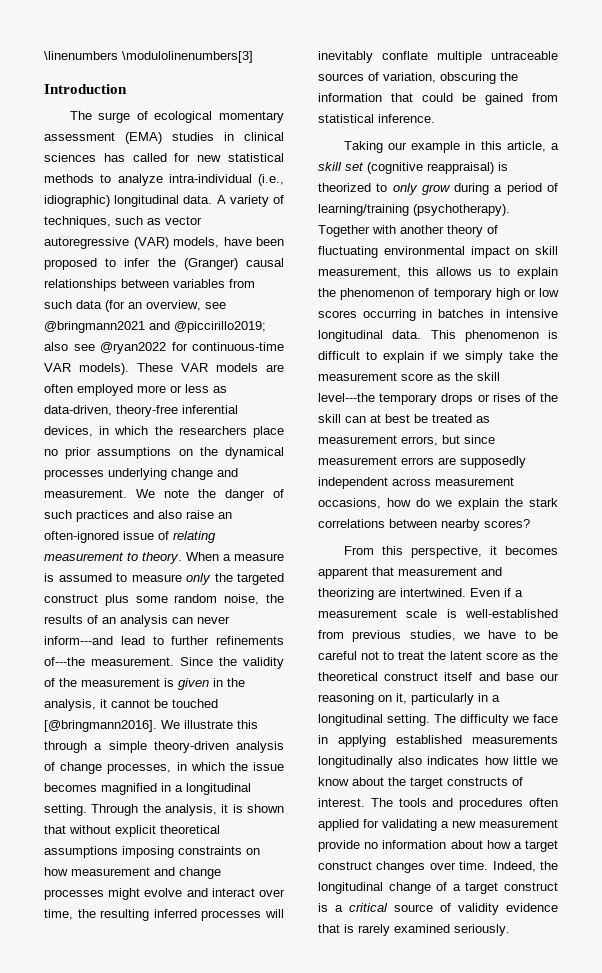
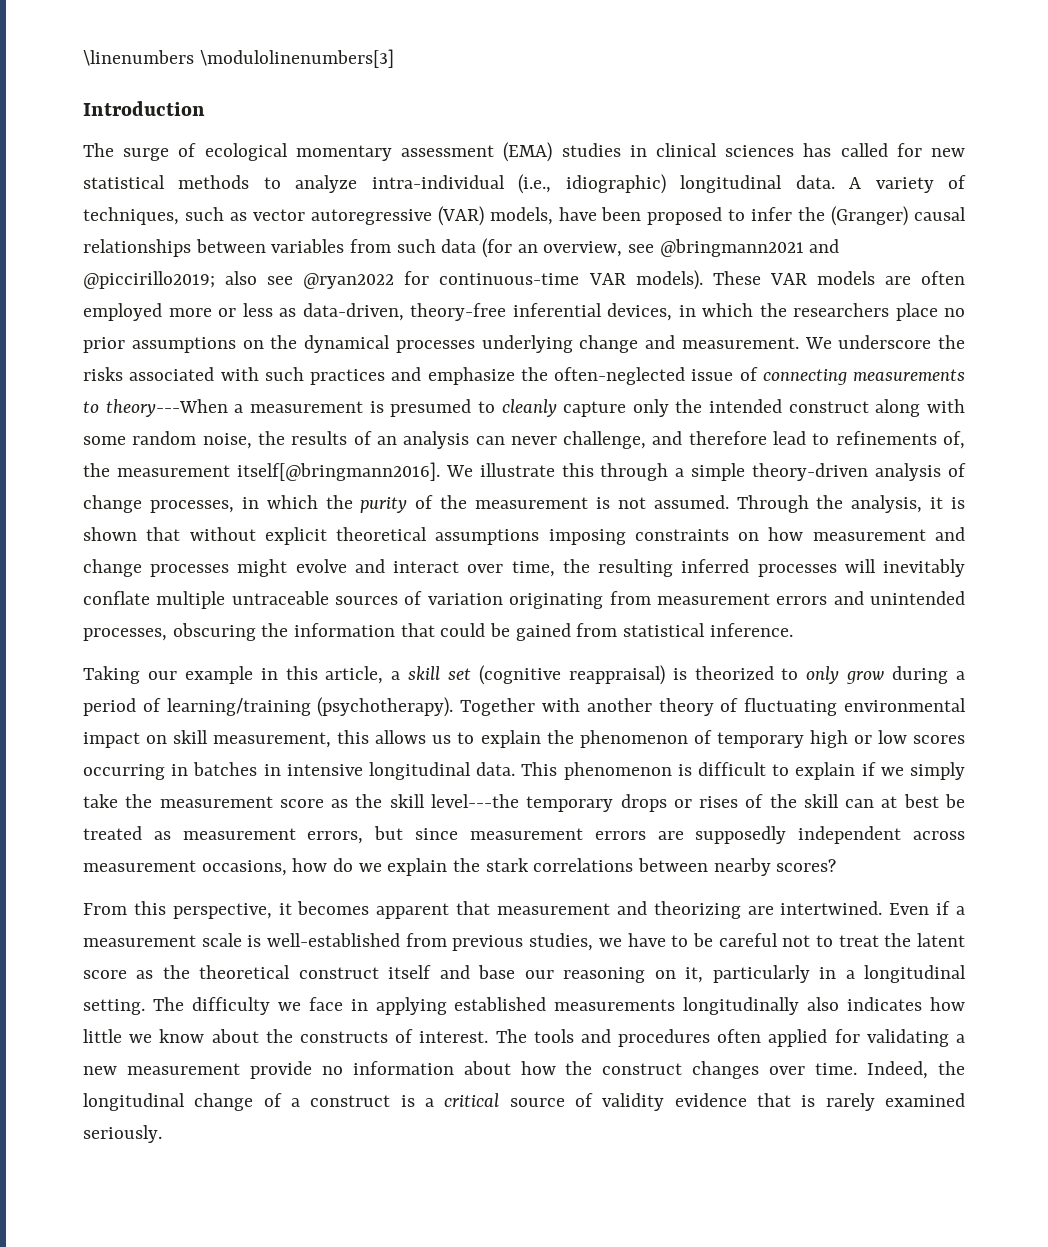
- We note the danger of such practices and also raise an often-ignored issue of relating measurement to theory. When a measure is assumed to measure only the targeted construct plus some random noise, the results of an analysis can never inform---and lead to further refinements of---the measurement. Since the validity of the measurement is given in the analysis, it cannot be touched [@bringmann2016].
+ We underscore the risks associated with such practices and emphasize the often-neglected issue of connecting measurements to theory---When a measurement is presumed to cleanly capture only the intended construct along with some random noise, the results of an analysis can never challenge, and therefore lead to refinements of, the measurement itself[@bringmann2016].
- We illustrate this through a simple theory-driven analysis of change processes, in which the issue becomes magnified in a longitudinal setting.
+ We illustrate this through a simple theory-driven analysis of change processes, in which the purity of the measurement is not assumed.
- Through the analysis, it is shown that without explicit theoretical assumptions imposing constraints on how measurement and change processes might evolve and interact over time, the resulting inferred processes will inevitably conflate multiple untraceable sources of variation, obscuring the information that could be gained from statistical inference.
+ Through the analysis, it is shown that without explicit theoretical assumptions imposing constraints on how measurement and change processes might evolve and interact over time, the resulting inferred processes will inevitably conflate multiple untraceable sources of variation originating from measurement errors and unintended processes, obscuring the information that could be gained from statistical inference.
- The difficulty we face in applying established measurements longitudinally also indicates how little we know about the target constructs of interest.
+ The difficulty we face in applying established measurements longitudinally also indicates how little we know about the constructs of interest.
- The tools and procedures often applied for validating a new measurement provide no information about how a target construct changes over time.
+ The tools and procedures often applied for validating a new measurement provide no information about how the construct changes over time.
- Indeed, the longitudinal change of a target construct is a critical source of validity evidence that is rarely examined seriously.
+ Indeed, the longitudinal change of a construct is a critical source of validity evidence that is rarely examined seriously.

